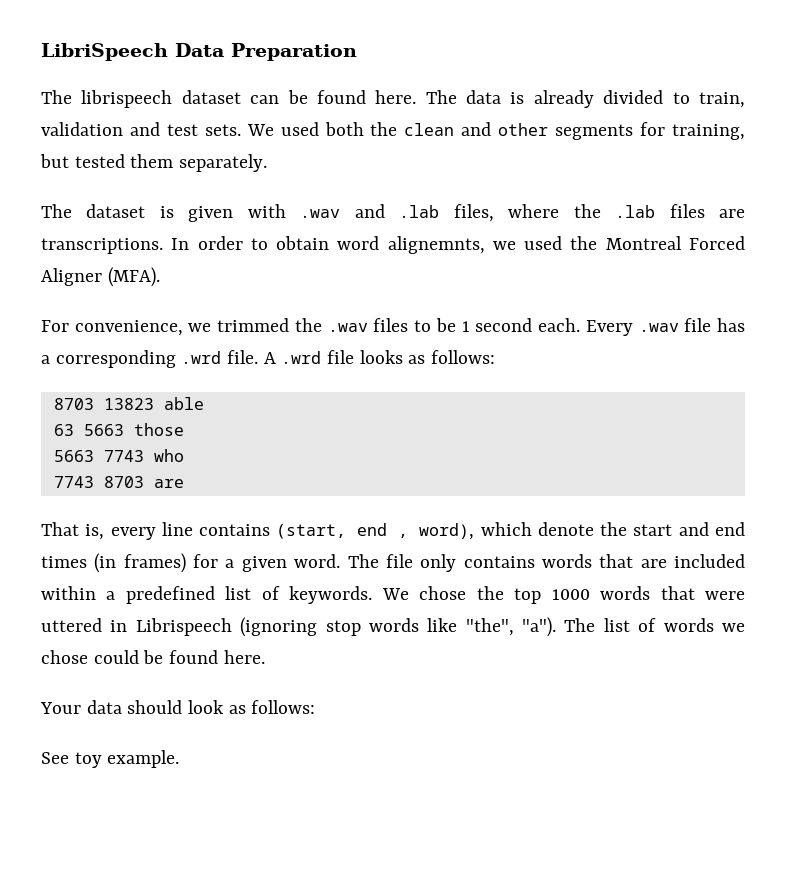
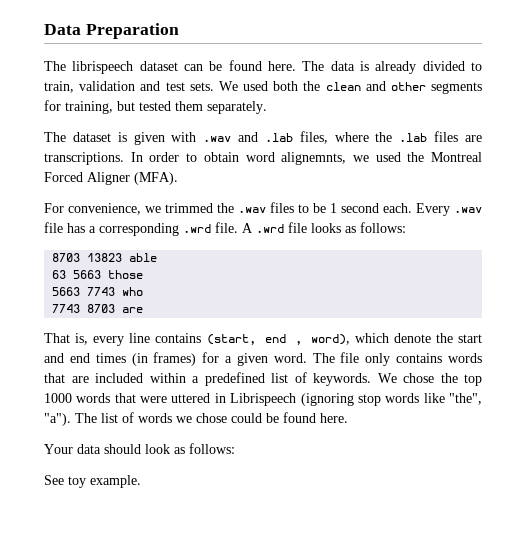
- LibriSpeech Data Preparation
+ Data Preparation

